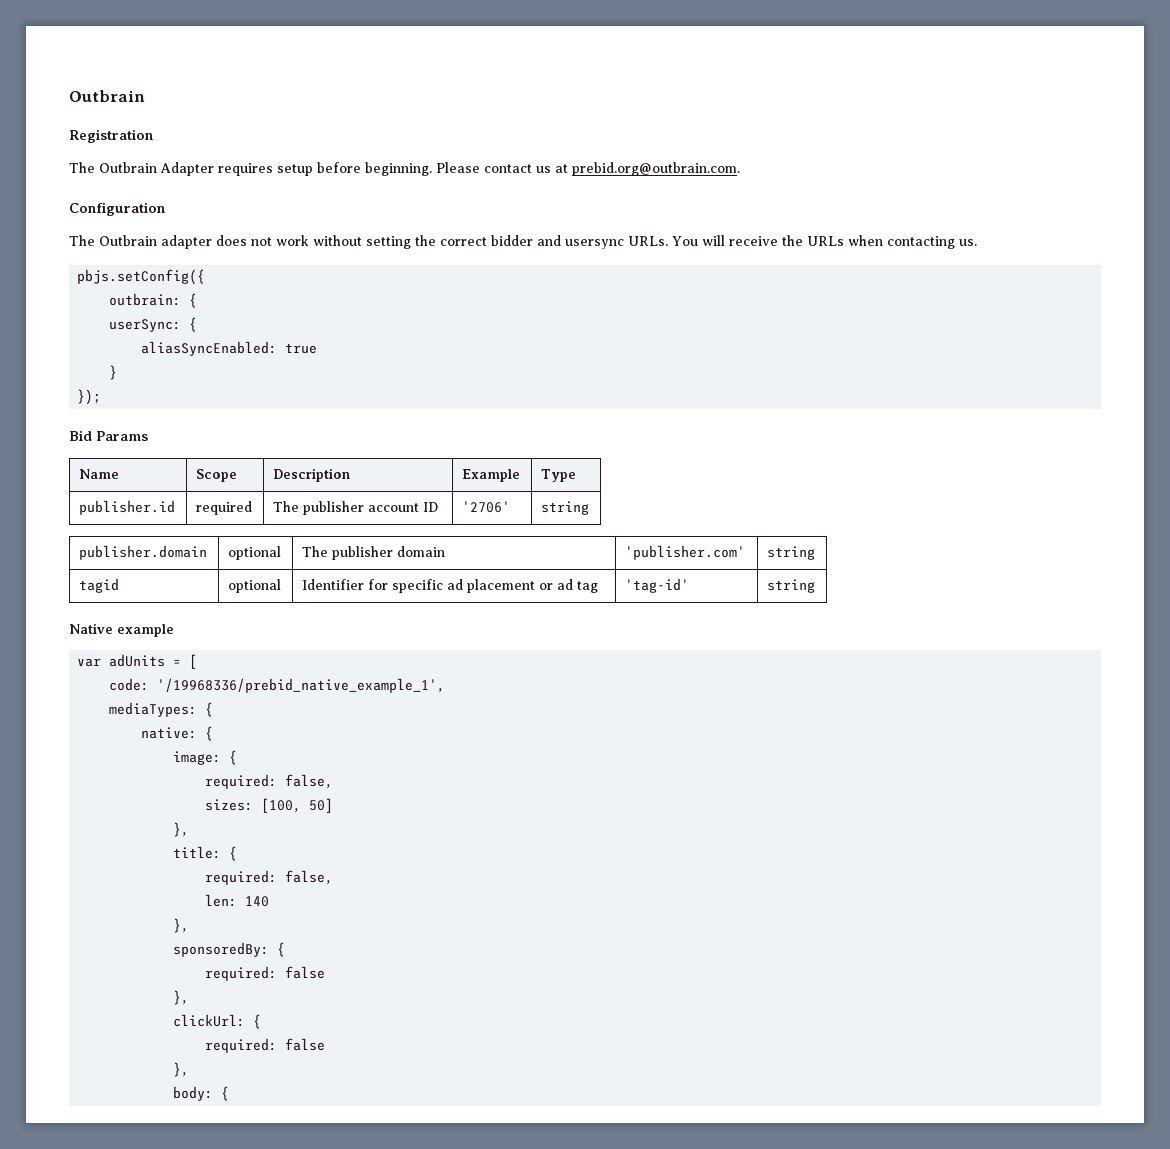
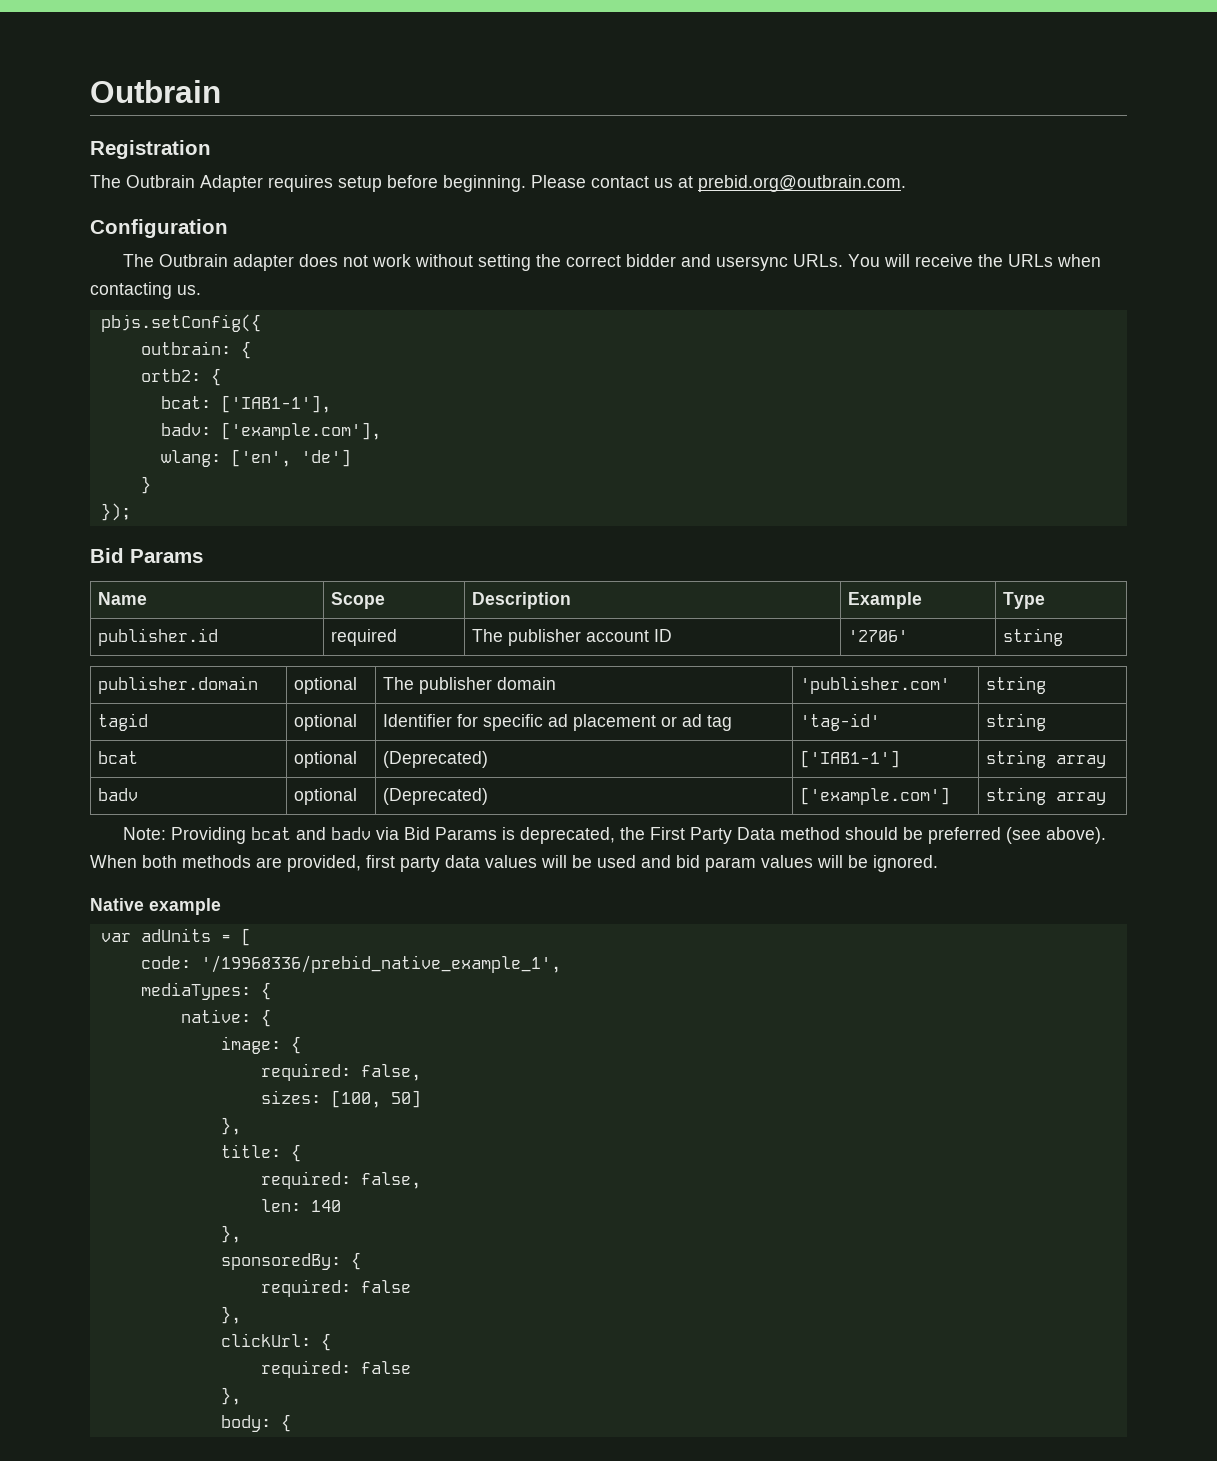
- userSync: {
- aliasSyncEnabled: true
+ ortb2: {
+ bcat: ['IAB1-1'],
+ badv: ['example.com'],
+ wlang: ['en', 'de']
+ bcat | optional | (Deprecated) | ['IAB1-1'] | string array
+ badv | optional | (Deprecated) | ['example.com'] | string array
+ Note: Providing bcat and badv via Bid Params is deprecated, the First Party Data method should be preferred (see above). When both methods are provided, first party data values will be used and bid param values will be ignored.

